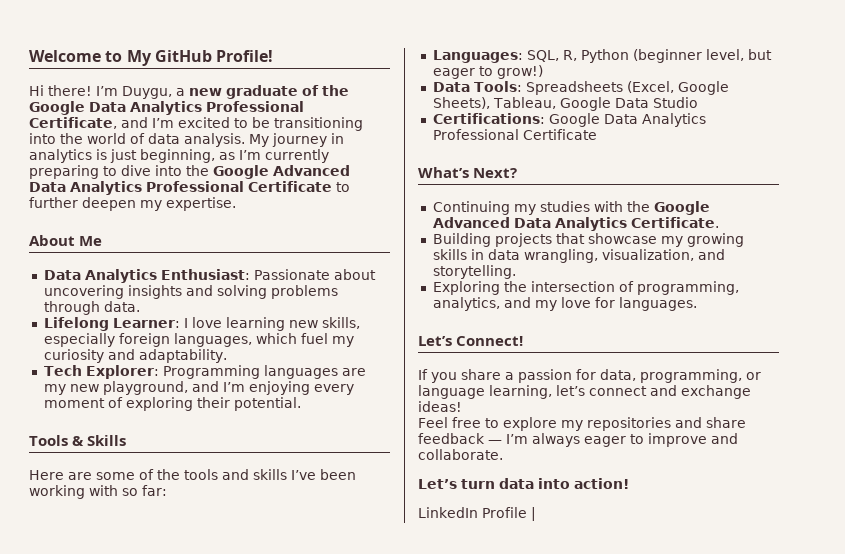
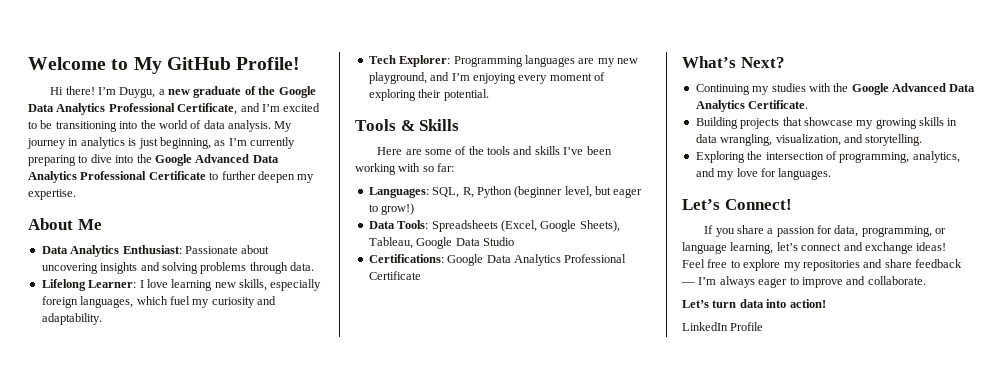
- LinkedIn Profile |
+ LinkedIn Profile

